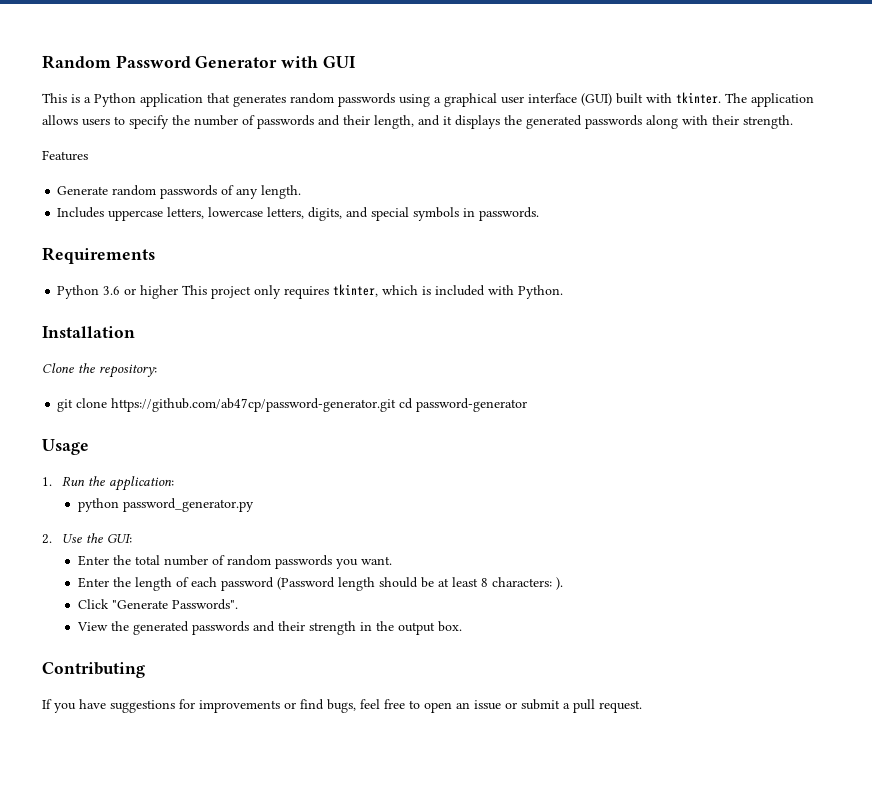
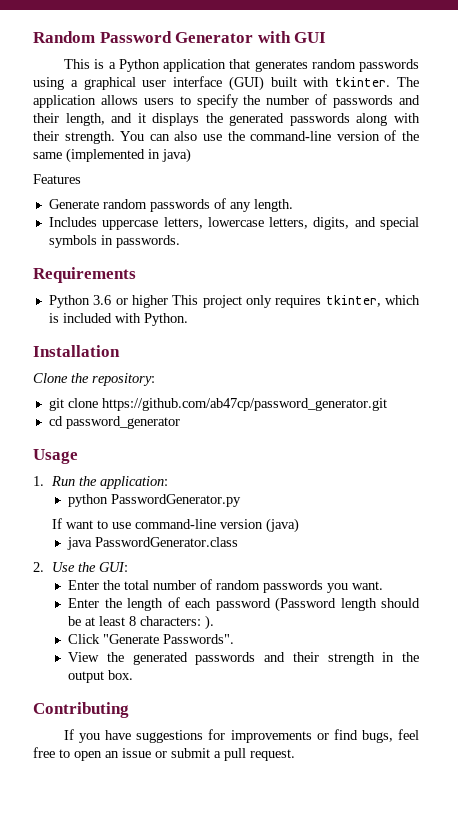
+ You can also use the command-line version of the same (implemented in java)
- git clone https://github.com/ab47cp/password-generator.git cd password-generator
+ git clone https://github.com/ab47cp/password_generator.git
+ cd password_generator
- python password_generator.py
+ python PasswordGenerator.py
+ If want to use command-line version (java)
+ java PasswordGenerator.class

